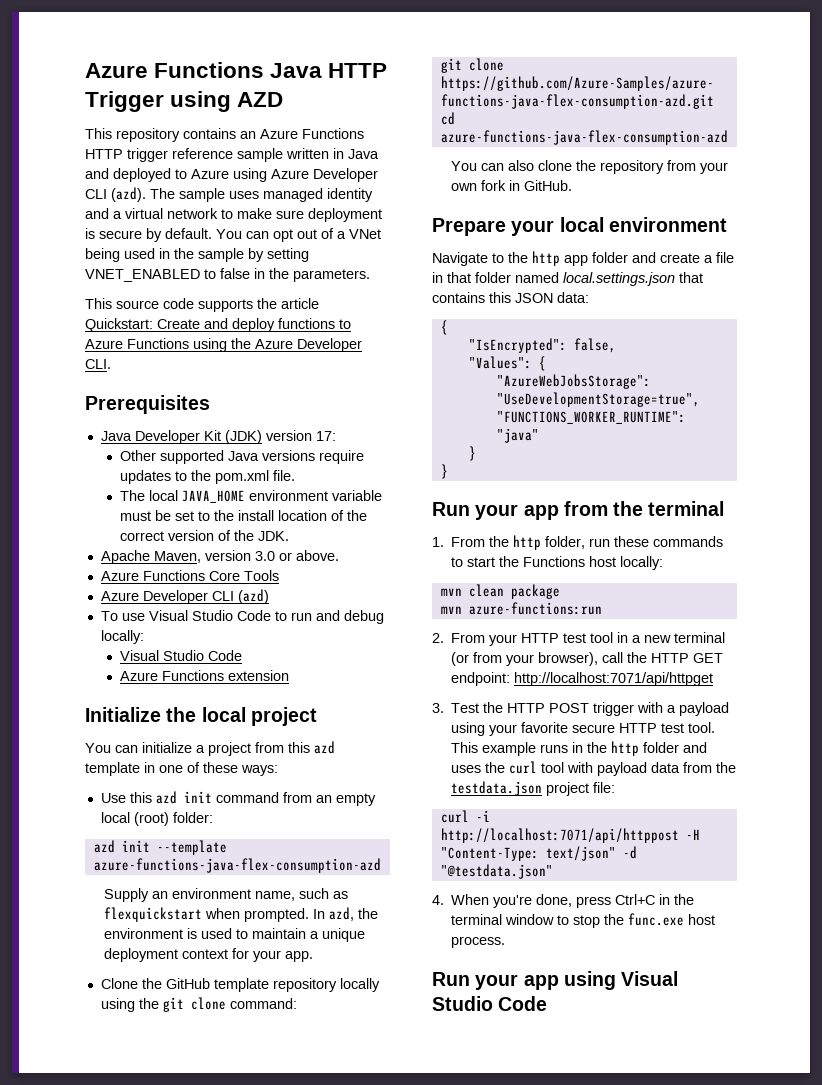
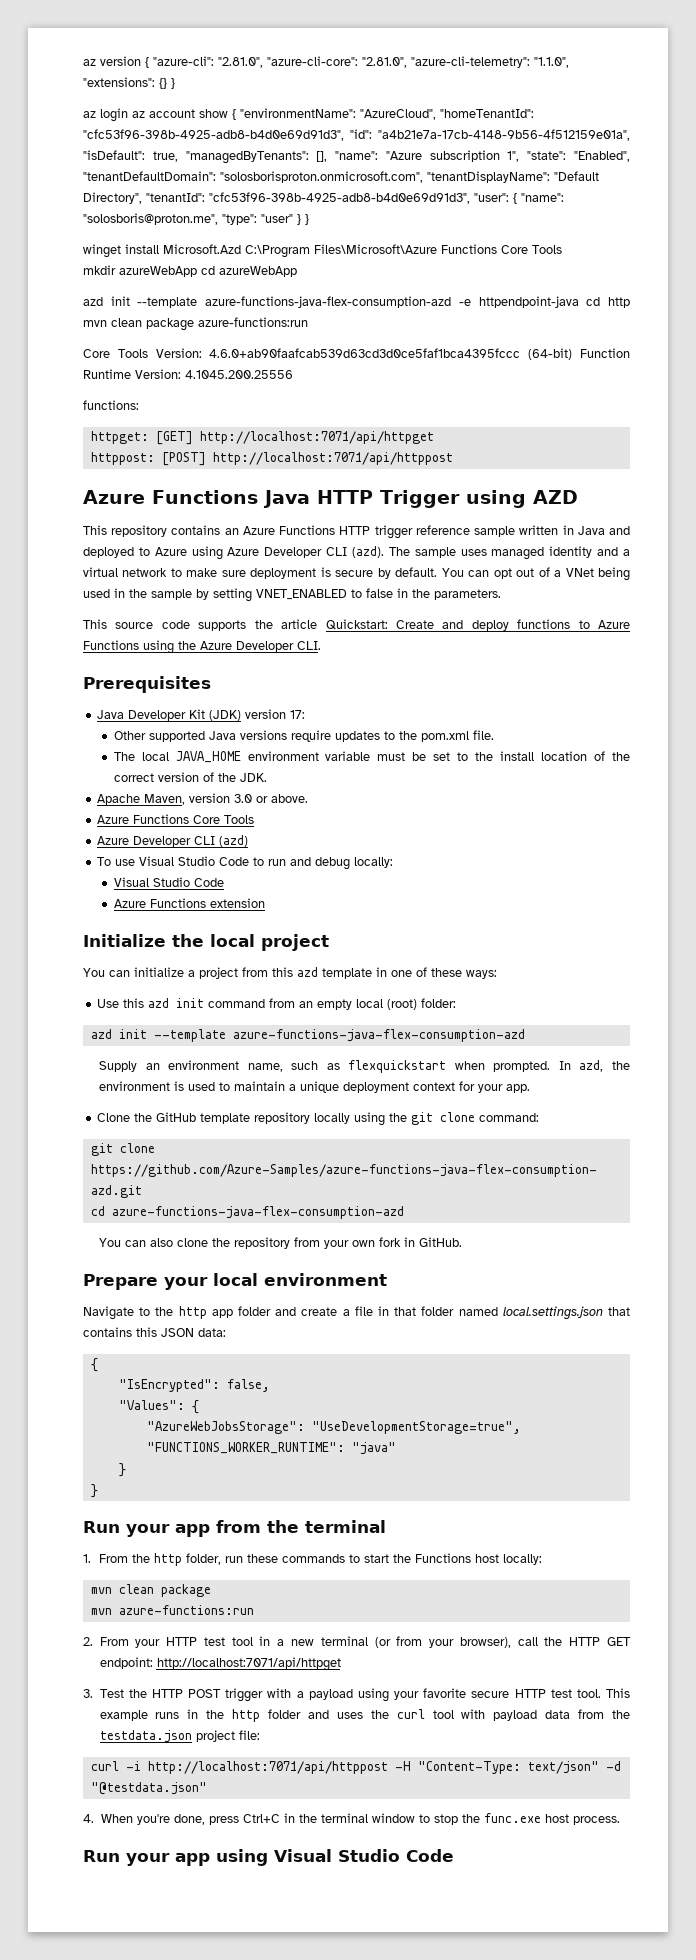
+ az version { "azure-cli": "2.81.0", "azure-cli-core": "2.81.0", "azure-cli-telemetry": "1.1.0", "extensions": {} }
+ az login az account show { "environmentName": "AzureCloud", "homeTenantId": "cfc53f96-398b-4925-adb8-b4d0e69d91d3", "id": "a4b21e7a-17cb-4148-9b56-4f512159e01a", "isDefault": true, "managedByTenants": [], "name": "Azure subscription 1", "state": "Enabled", "tenantDefaultDomain": "solosborisproton.onmicrosoft.com", "tenantDisplayName": "Default Directory", "tenantId": "cfc53f96-398b-4925-adb8-b4d0e69d91d3", "user": { "name": "solosboris@proton.me", "type": "user" } }
+ winget install Microsoft.Azd C:\Program Files\Microsoft\Azure Functions Core Tools
+ mkdir azureWebApp cd azureWebApp
+ azd init --template azure-functions-java-flex-consumption-azd -e httpendpoint-java cd http mvn clean package azure-functions:run
+ Core Tools Version: 4.6.0+ab90faafcab539d63cd3d0ce5faf1bca4395fccc (64-bit) Function Runtime Version: 4.1045.200.25556
+ functions:
+ httpget: [GET] http://localhost:7071/api/httpget
+ httppost: [POST] http://localhost:7071/api/httppost

